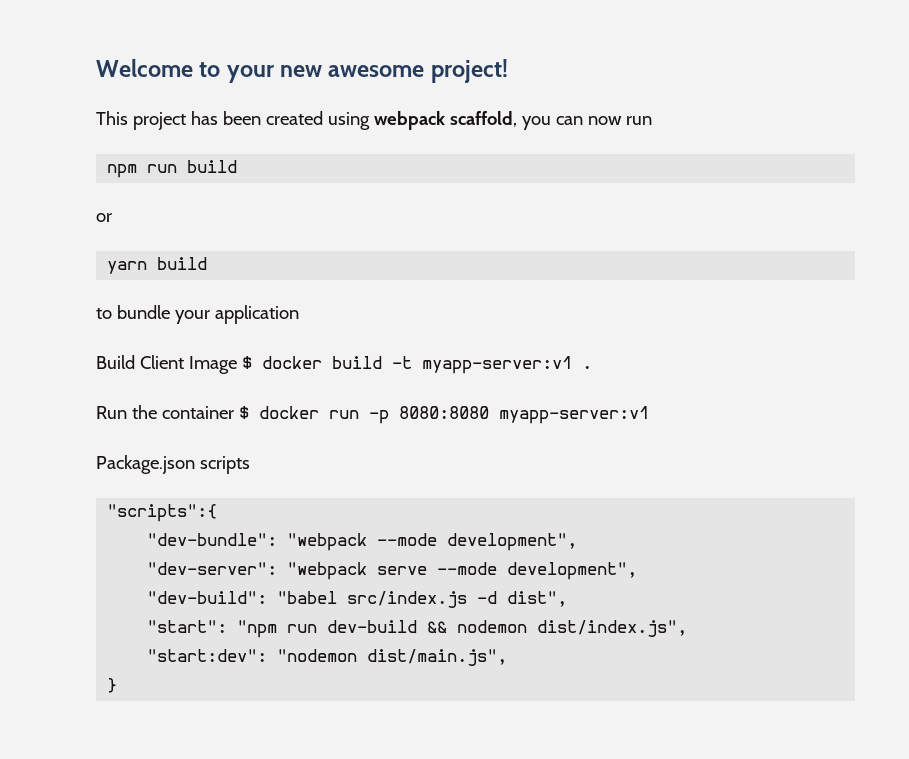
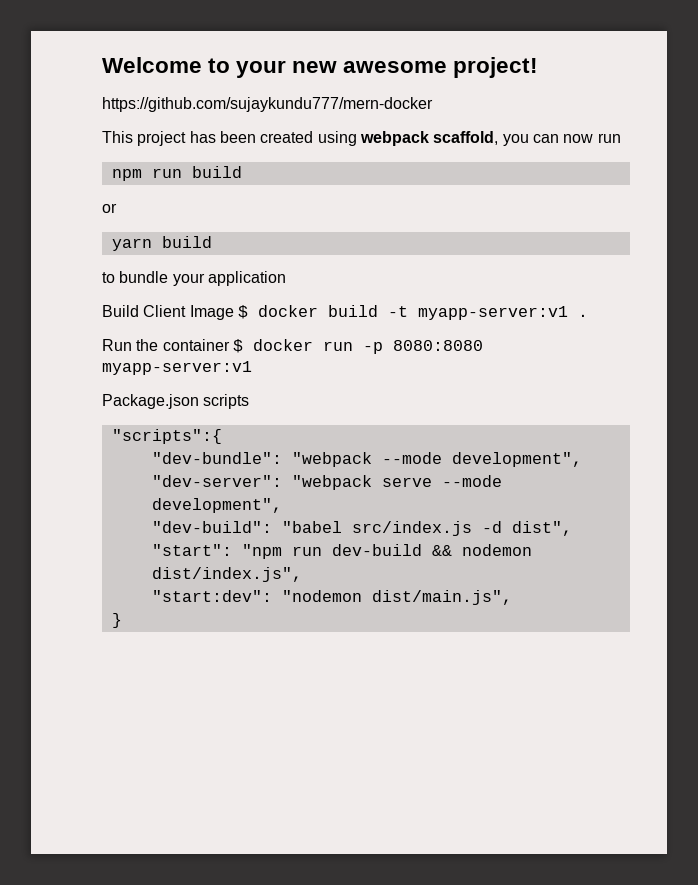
+ https://github.com/sujaykundu777/mern-docker

